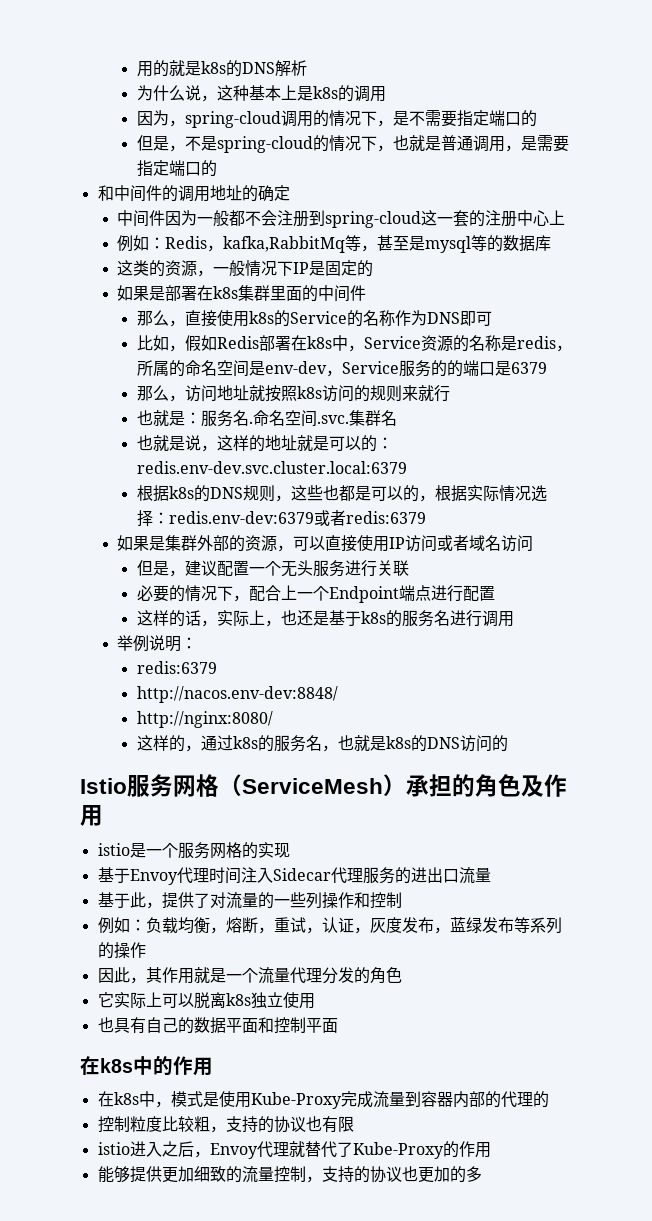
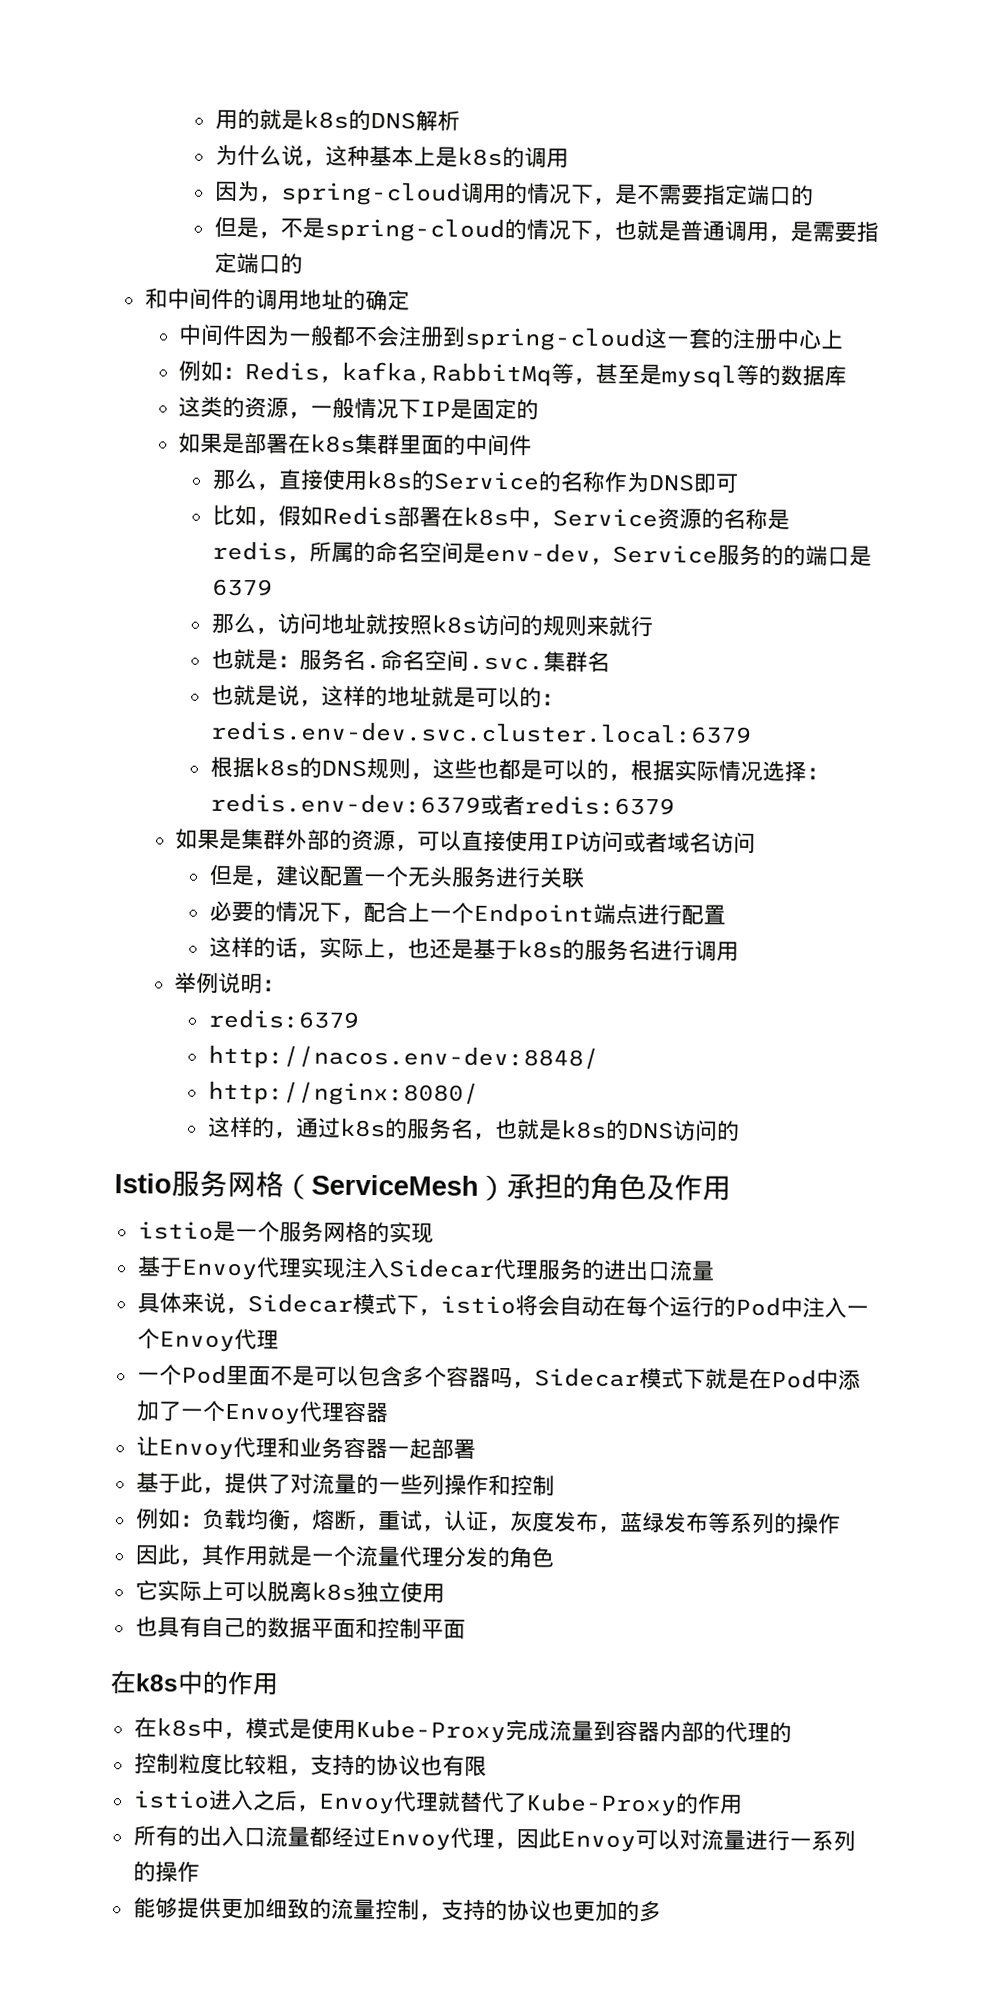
- 基于Envoy代理时间注入Sidecar代理服务的进出口流量
+ 基于Envoy代理实现注入Sidecar代理服务的进出口流量
+ 具体来说，Sidecar模式下，istio将会自动在每个运行的Pod中注入一个Envoy代理
+ 一个Pod里面不是可以包含多个容器吗，Sidecar模式下就是在Pod中添加了一个Envoy代理容器
+ 让Envoy代理和业务容器一起部署
+ 所有的出入口流量都经过Envoy代理，因此Envoy可以对流量进行一系列的操作

